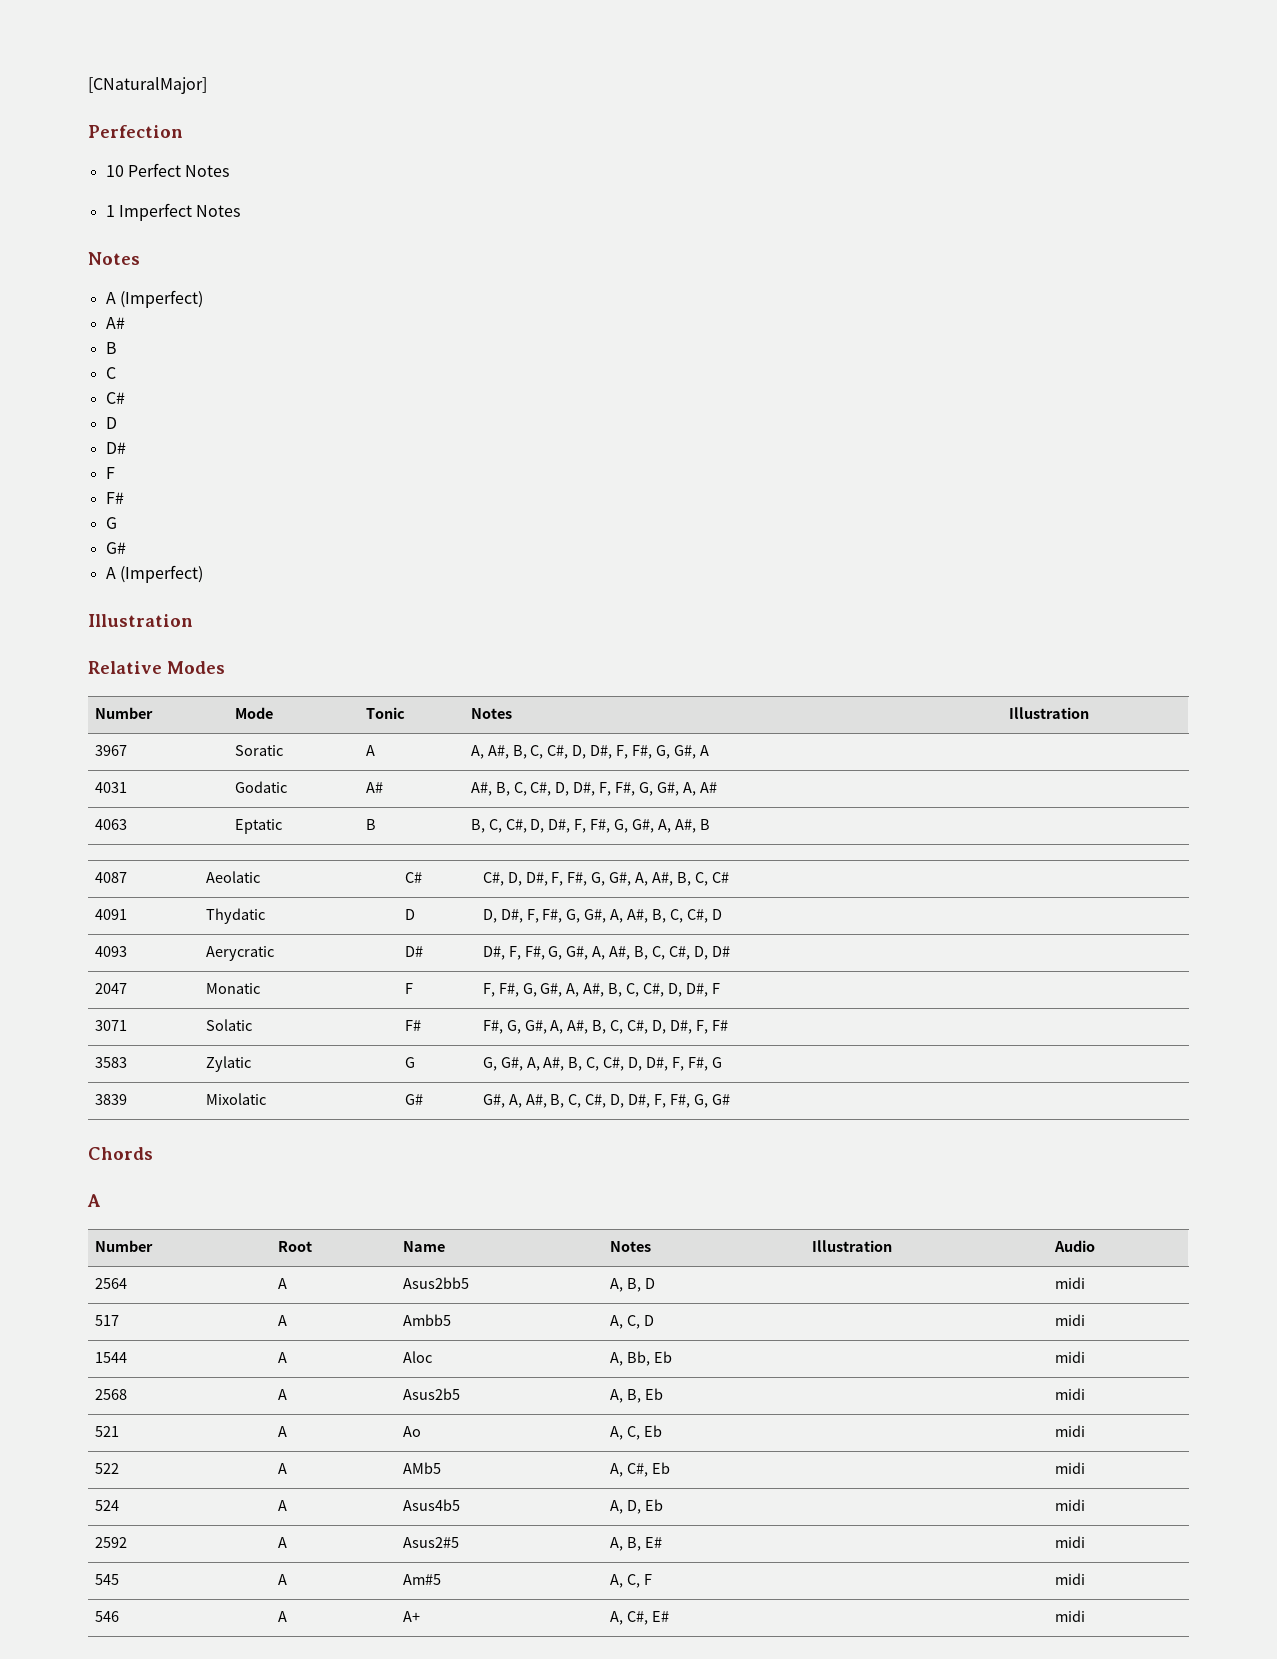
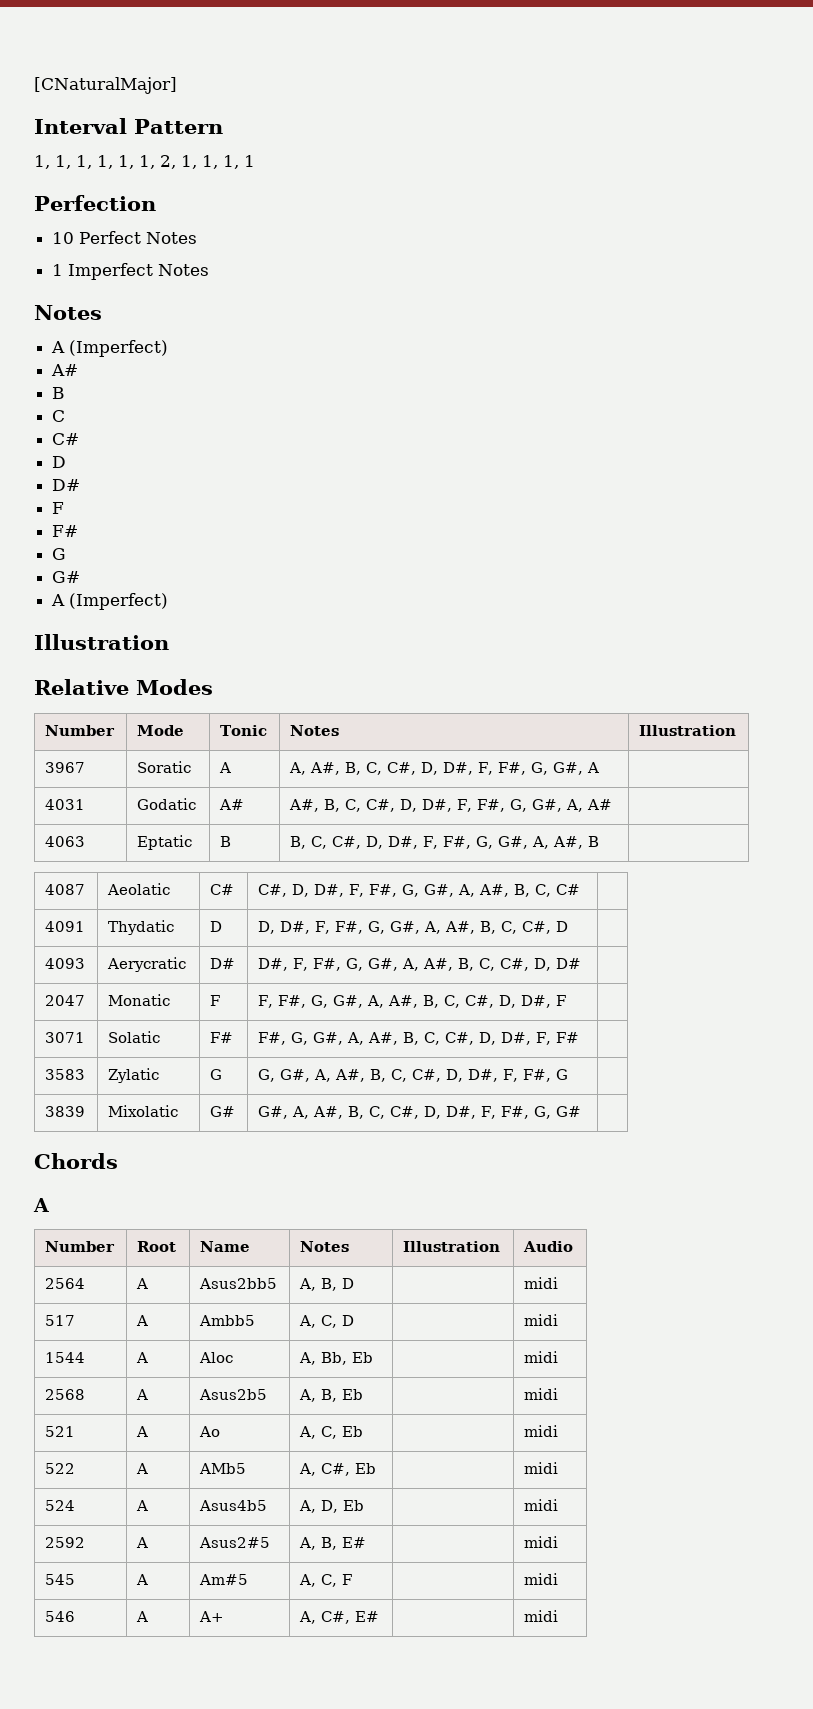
+ Interval Pattern
+ 1, 1, 1, 1, 1, 1, 2, 1, 1, 1, 1

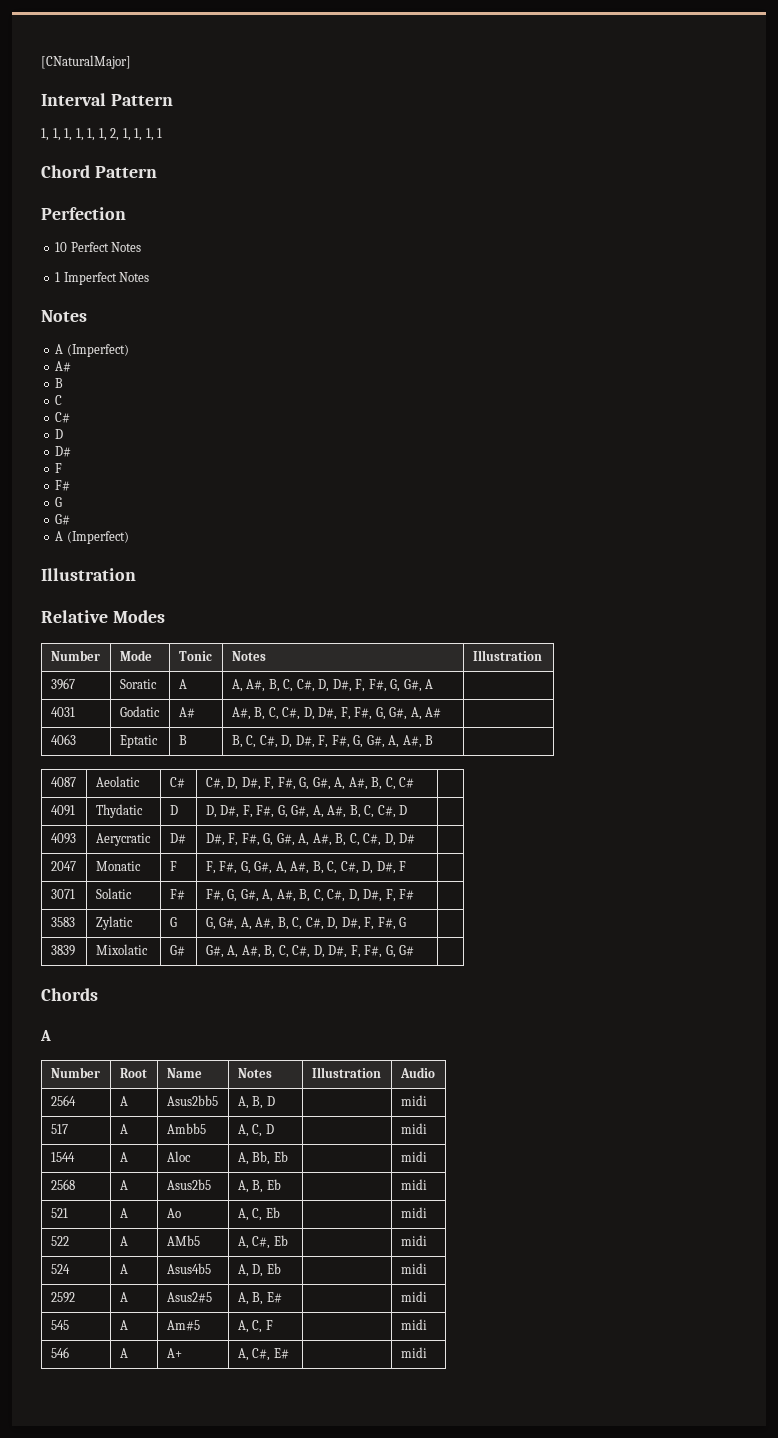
+ Chord Pattern

